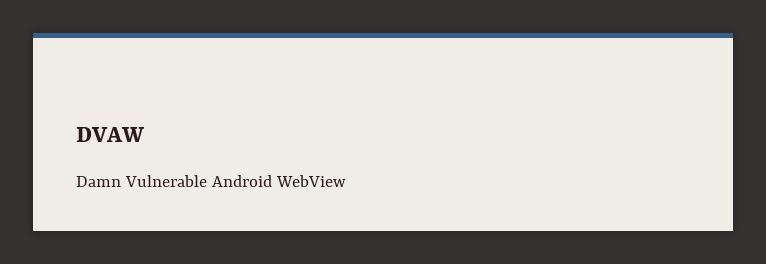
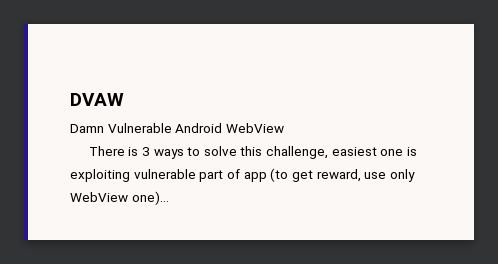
+ There is 3 ways to solve this challenge, easiest one is exploiting vulnerable part of app (to get reward, use only WebView one)...

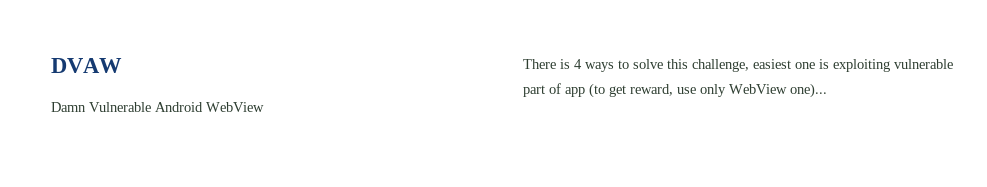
- There is 3 ways to solve this challenge, easiest one is exploiting vulnerable part of app (to get reward, use only WebView one)...
+ There is 4 ways to solve this challenge, easiest one is exploiting vulnerable part of app (to get reward, use only WebView one)...

